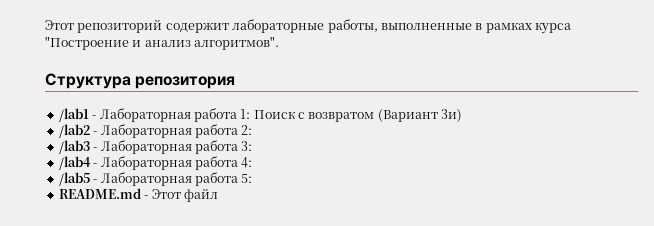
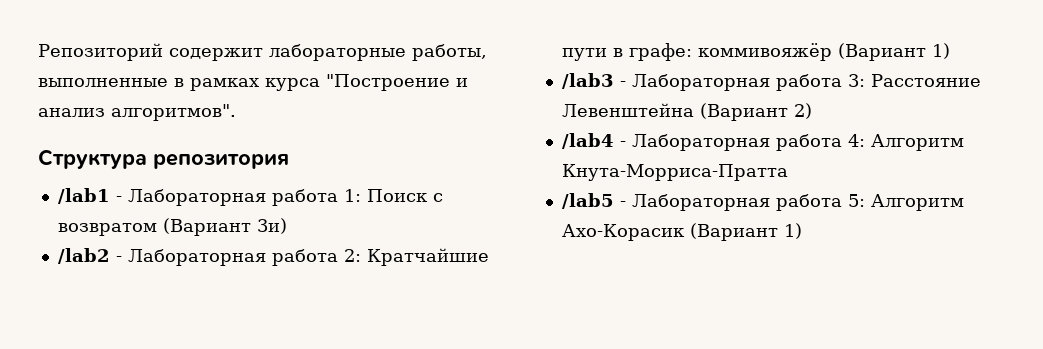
- Этот репозиторий содержит лабораторные работы, выполненные в рамках курса "Построение и анализ алгоритмов".
+ Репозиторий содержит лабораторные работы, выполненные в рамках курса "Построение и анализ алгоритмов".
- /lab2 - Лабораторная работа 2:
+ /lab2 - Лабораторная работа 2: Кратчайшие пути в графе: коммивояжёр (Вариант 1)
- /lab3 - Лабораторная работа 3:
+ /lab3 - Лабораторная работа 3: Расстояние Левенштейна (Вариант 2)
- /lab4 - Лабораторная работа 4:
+ /lab4 - Лабораторная работа 4: Алгоритм Кнута-Морриса-Пратта
- /lab5 - Лабораторная работа 5:
- README.md - Этот файл
+ /lab5 - Лабораторная работа 5: Алгоритм Ахо-Корасик (Вариант 1)

